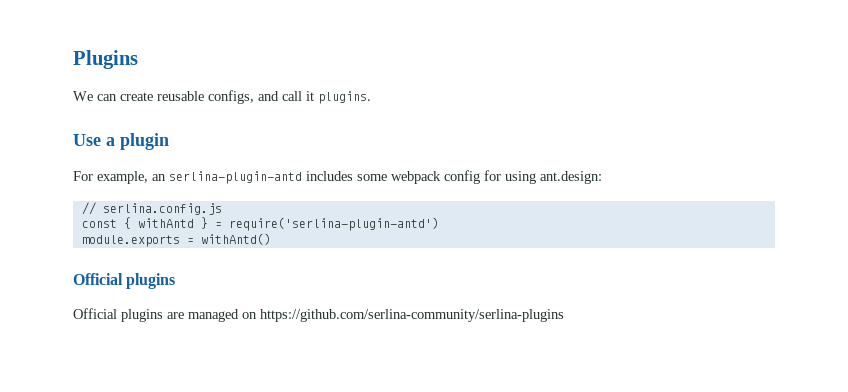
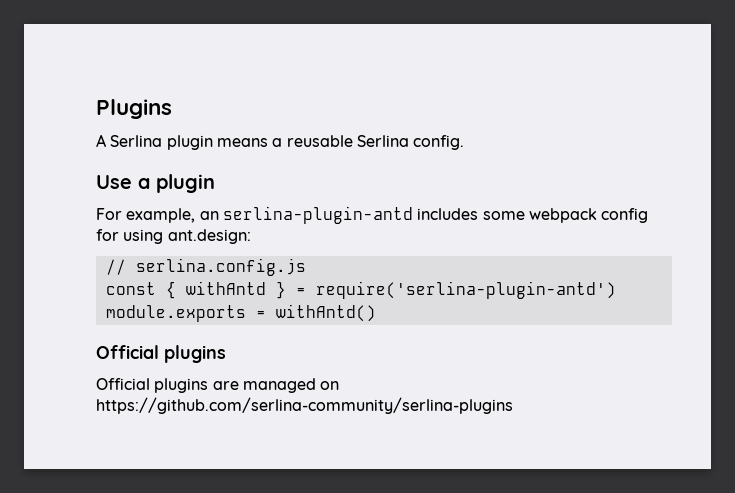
- We can create reusable configs, and call it plugins.
+ A Serlina plugin means a reusable Serlina config.

